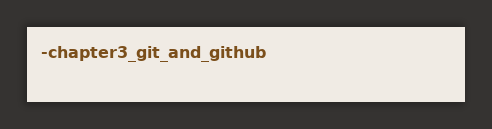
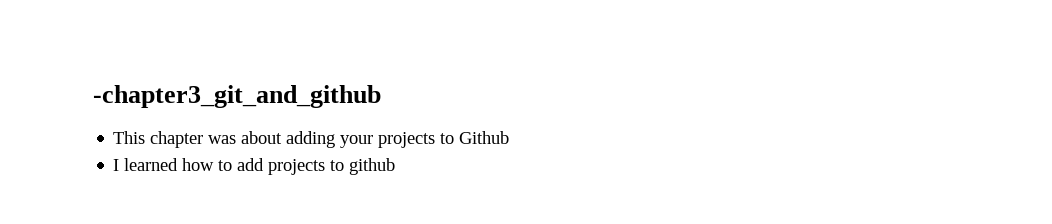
+ This chapter was about adding your projects to Github
+ I learned how to add projects to github

